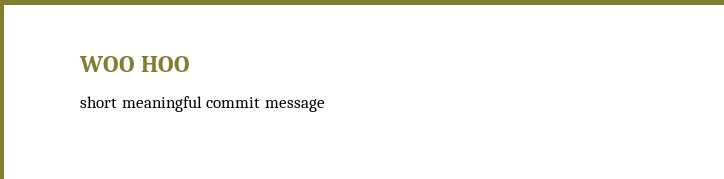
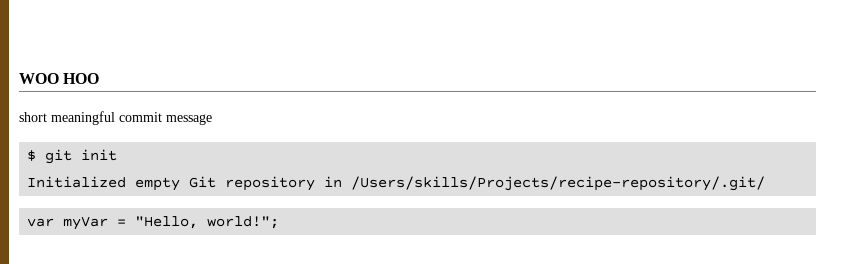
+ $ git init
+ Initialized empty Git repository in /Users/skills/Projects/recipe-repository/.git/
+ var myVar = "Hello, world!";

